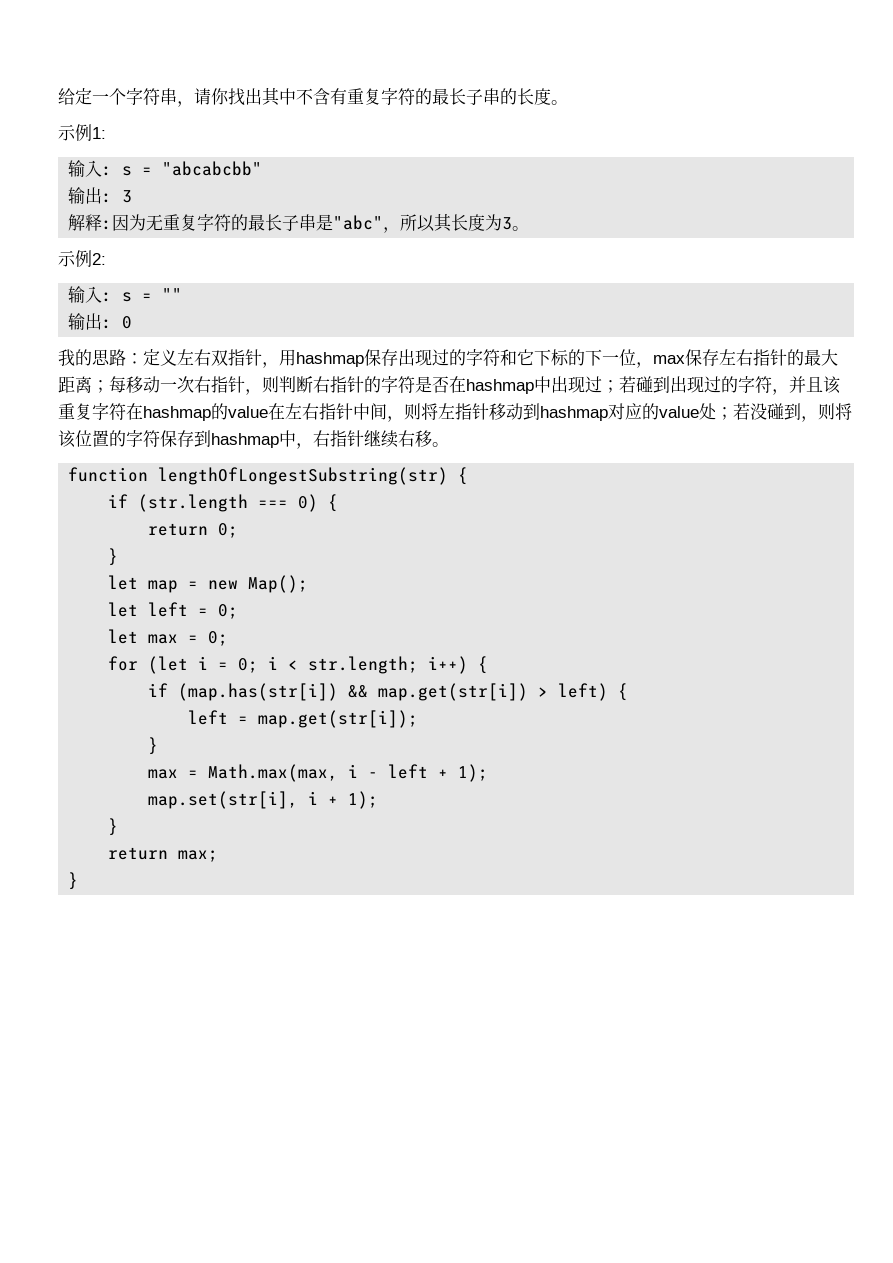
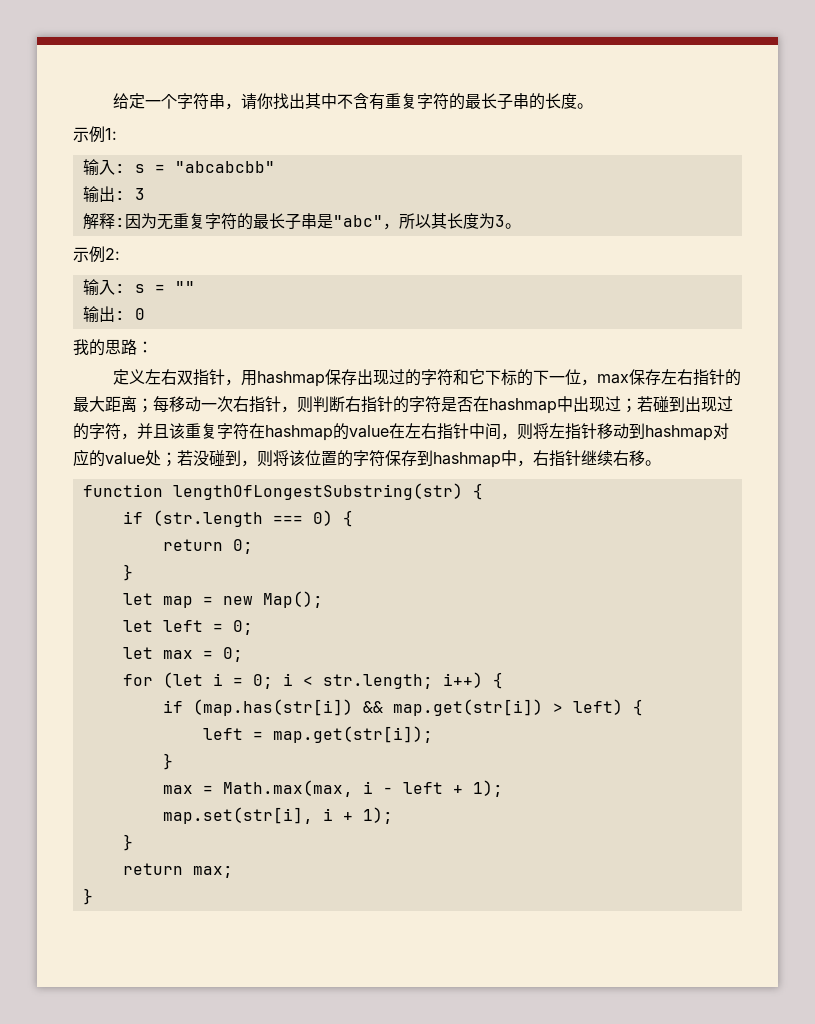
- 我的思路：定义左右双指针，用hashmap保存出现过的字符和它下标的下一位，max保存左右指针的最大距离；
+ 我的思路：
+ 定义左右双指针，用hashmap保存出现过的字符和它下标的下一位，max保存左右指针的最大距离；

